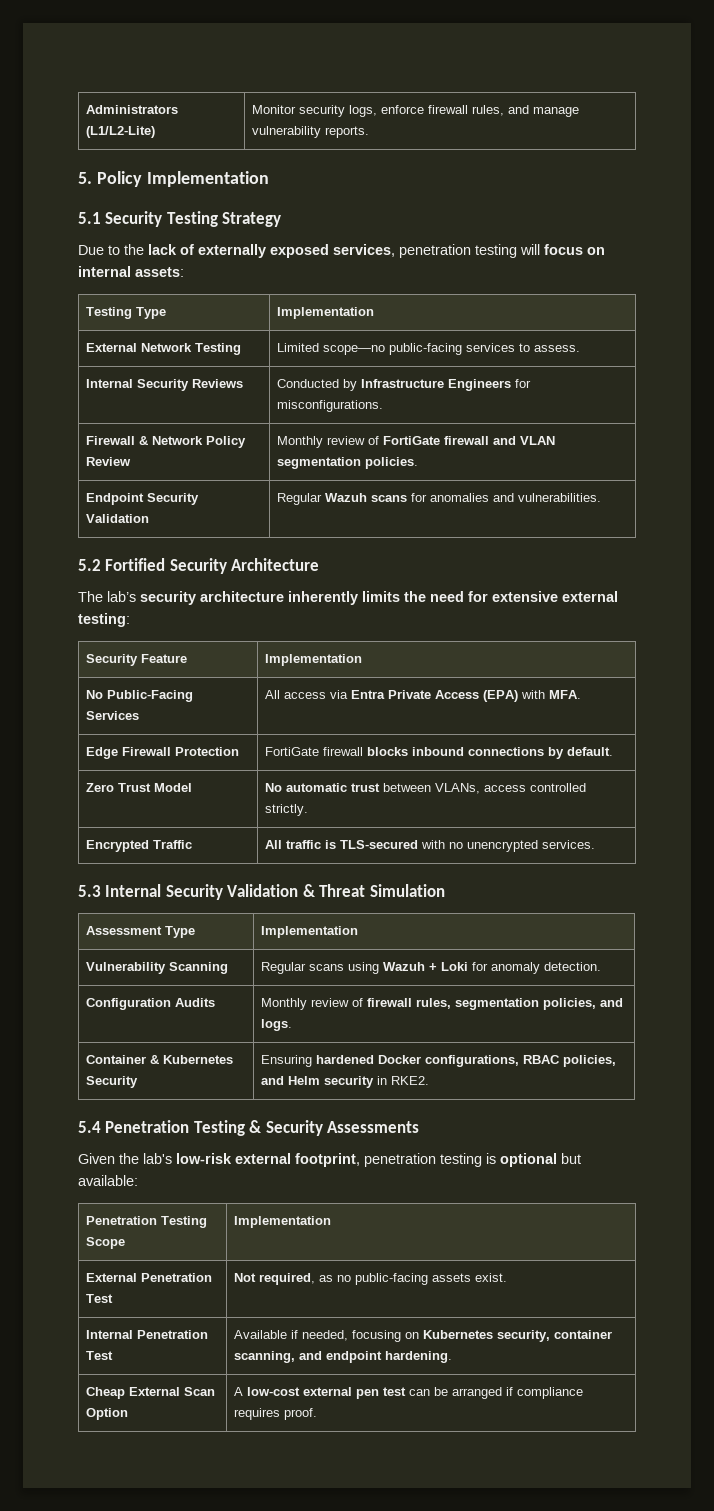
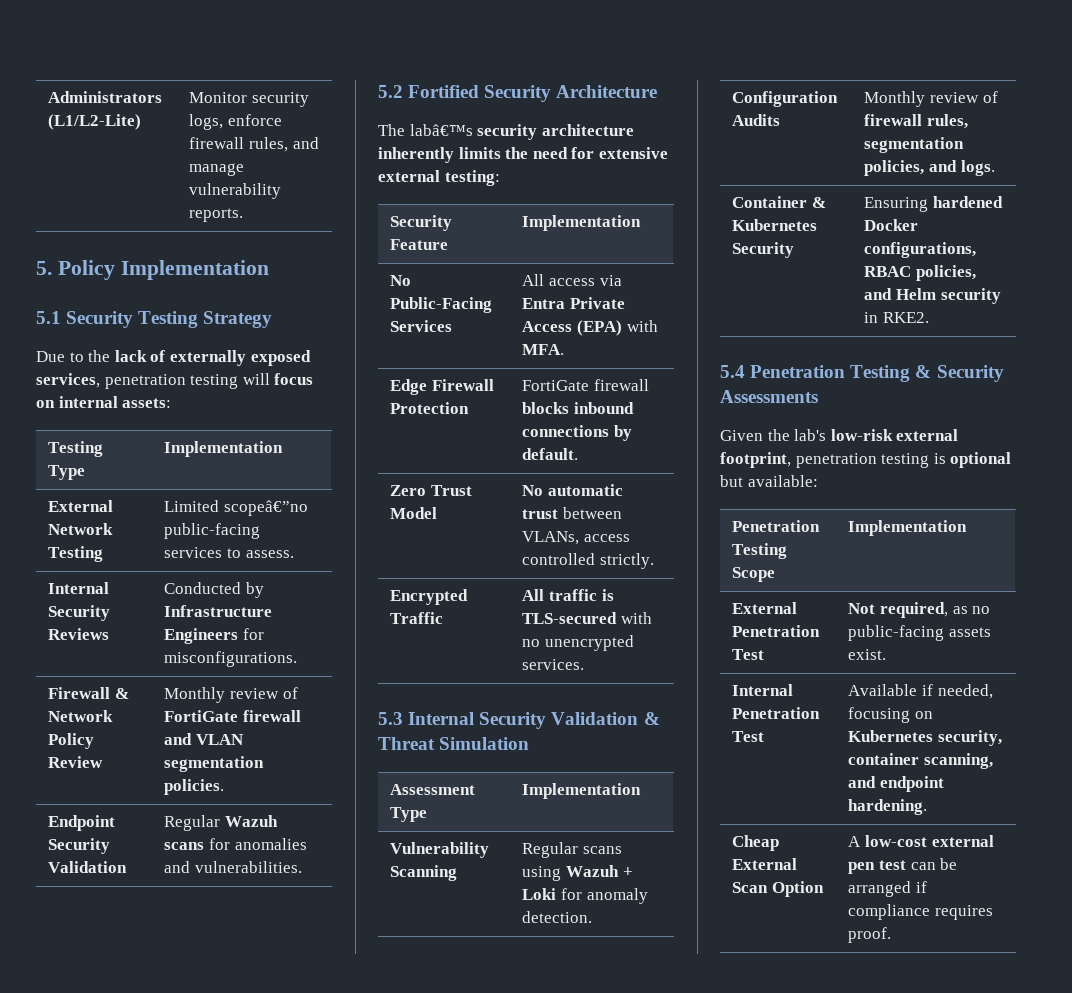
- External Network Testing | Limited scope—no public-facing services to assess.
+ External Network Testing | Limited scopeâ€”no public-facing services to assess.
- The lab’s security architecture inherently limits the need for extensive external testing:
+ The labâ€™s security architecture inherently limits the need for extensive external testing:

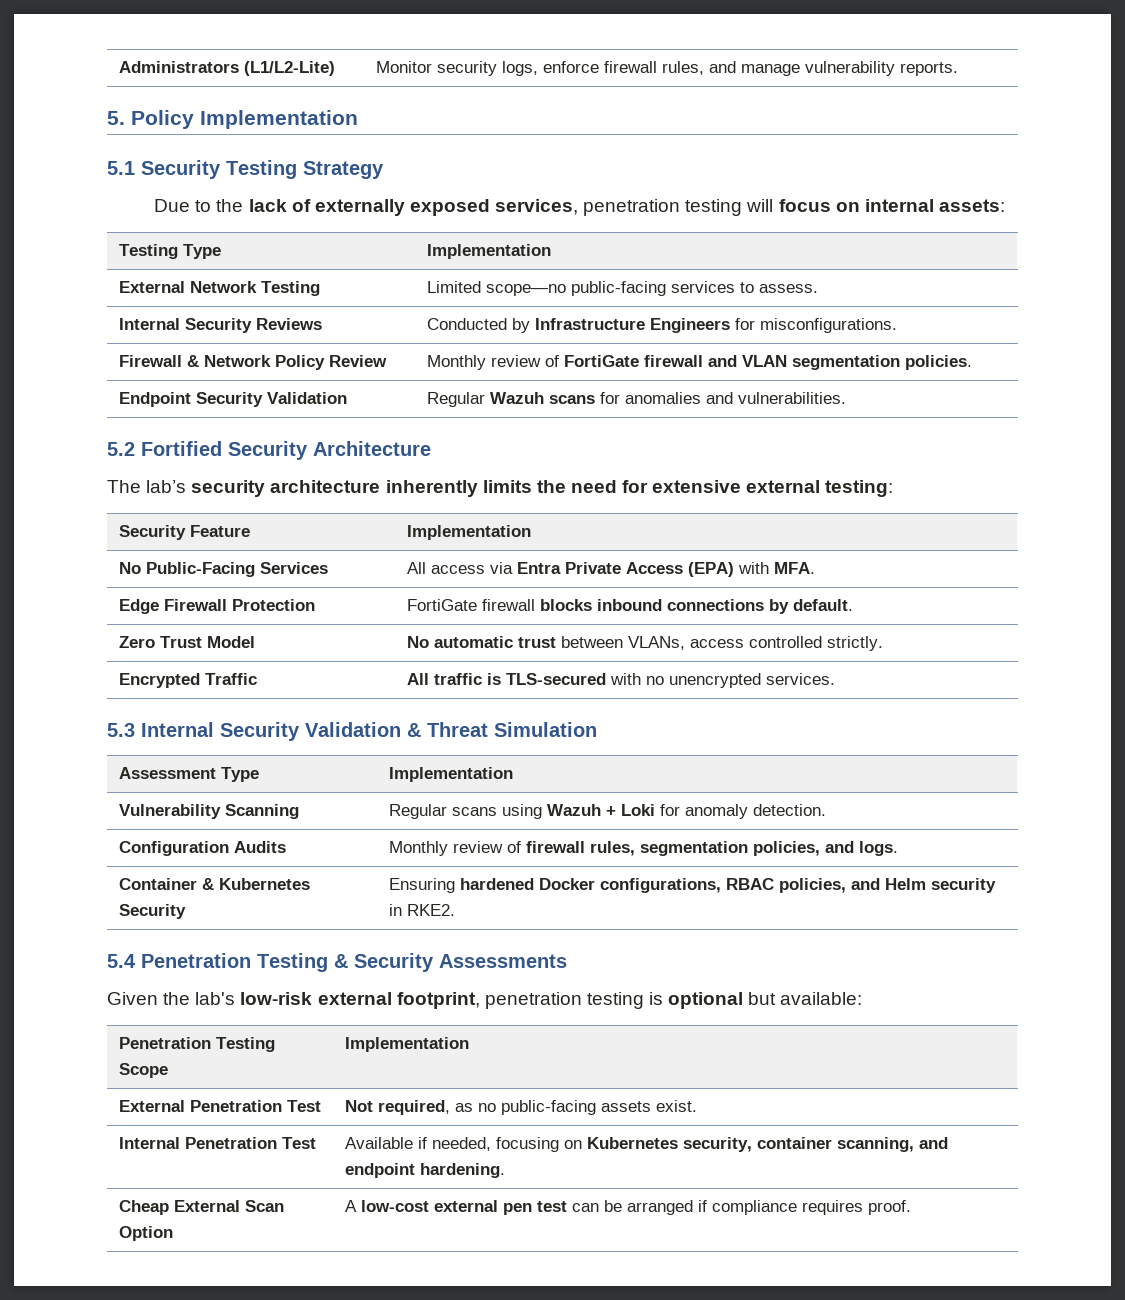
- External Network Testing | Limited scopeâ€”no public-facing services to assess.
+ External Network Testing | Limited scope—no public-facing services to assess.
- The labâ€™s security architecture inherently limits the need for extensive external testing:
+ The lab’s security architecture inherently limits the need for extensive external testing:

